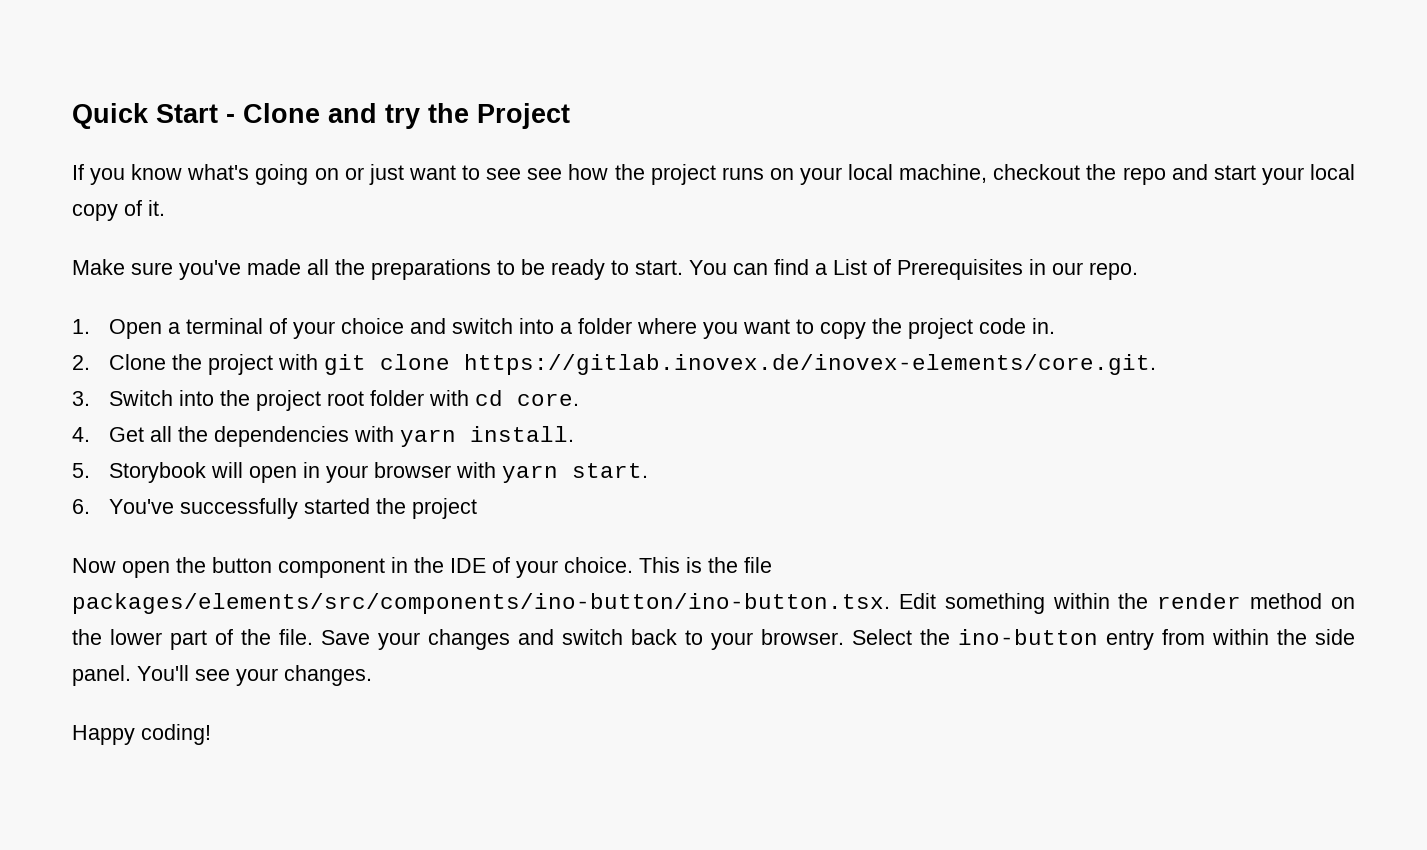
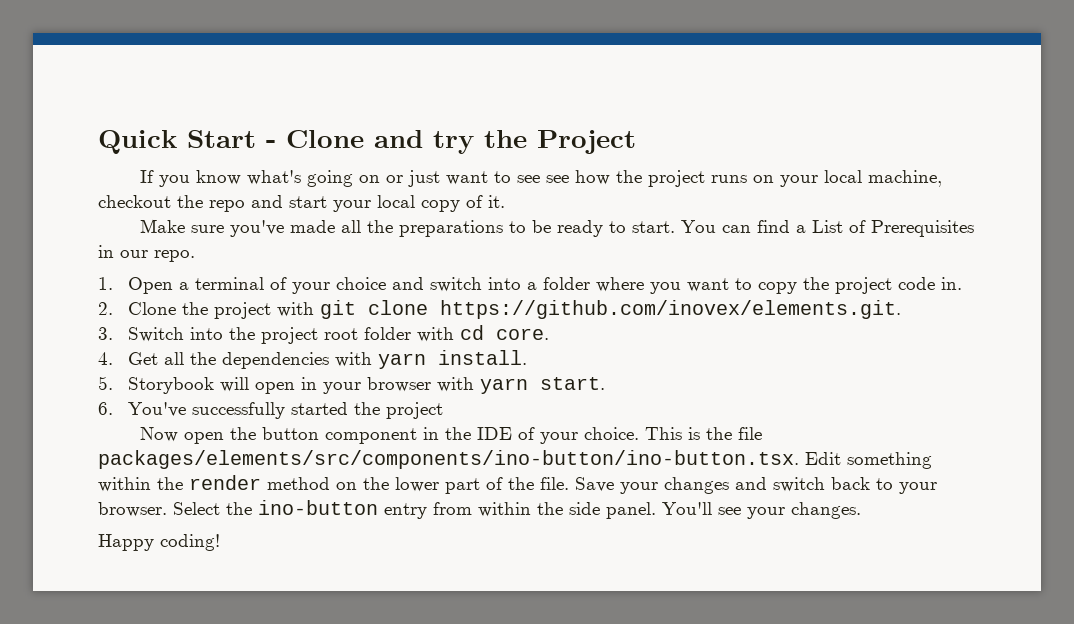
- 2. Clone the project with git clone https://gitlab.inovex.de/inovex-elements/core.git.
+ 2. Clone the project with git clone https://github.com/inovex/elements.git.

